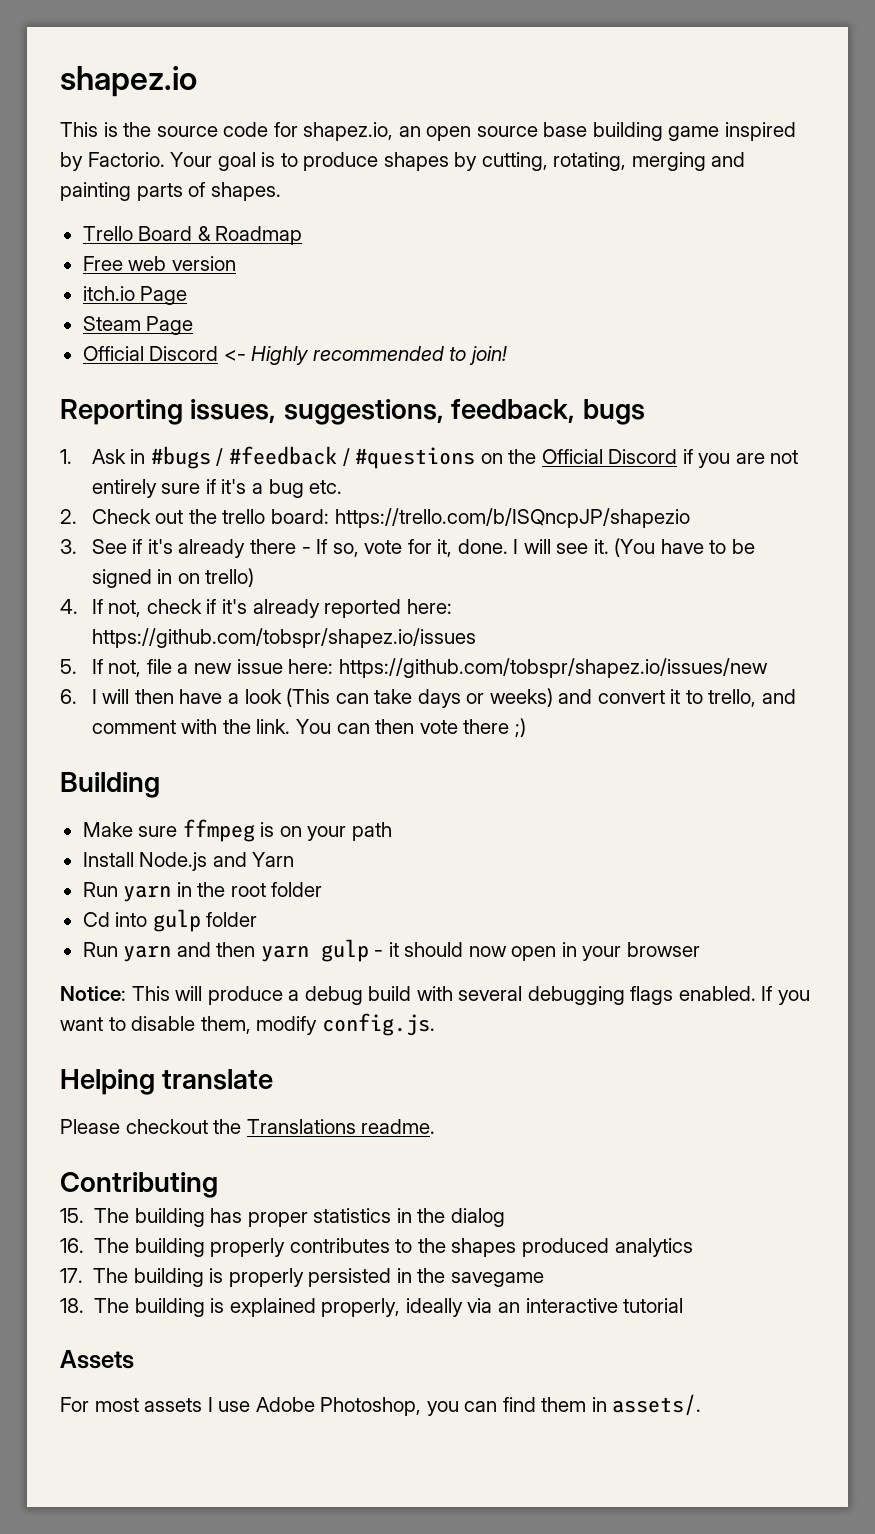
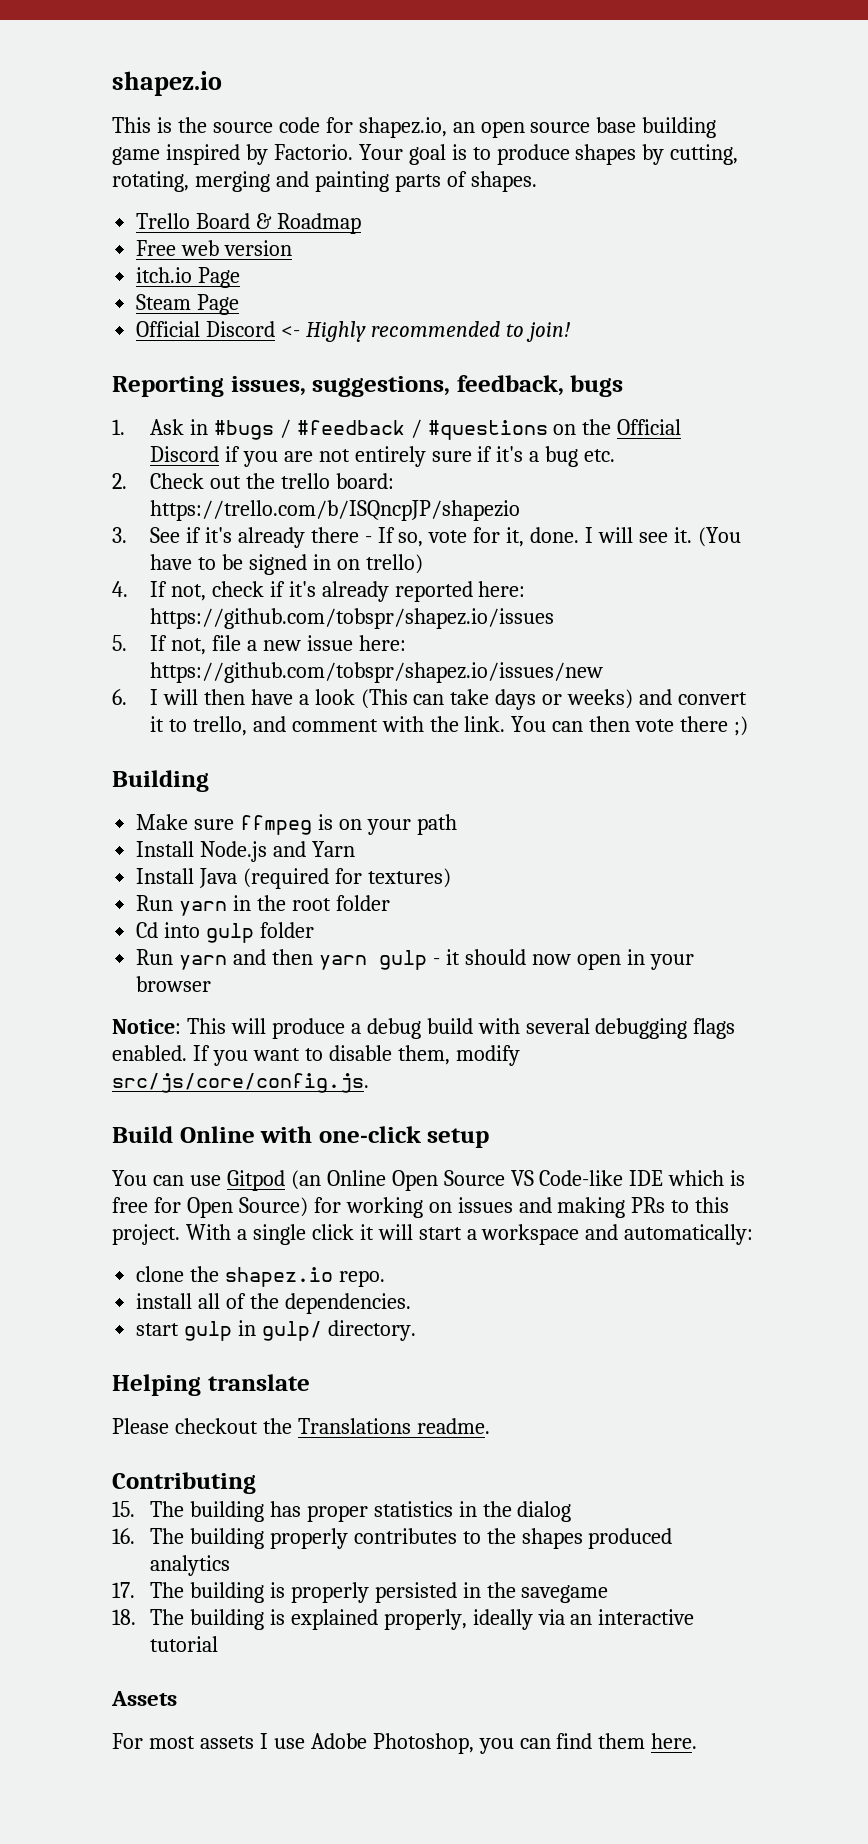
+ Install Java (required for textures)
- If you want to disable them, modify config.js.
+ If you want to disable them, modify src/js/core/config.js.
+ Build Online with one-click setup
+ You can use Gitpod (an Online Open Source VS Code-like IDE which is free for Open Source) for working on issues and making PRs to this project. With a single click it will start a workspace and automatically:
+ clone the shapez.io repo.
+ install all of the dependencies.
+ start gulp in gulp/ directory.
- For most assets I use Adobe Photoshop, you can find them in assets/.
+ For most assets I use Adobe Photoshop, you can find them here.

